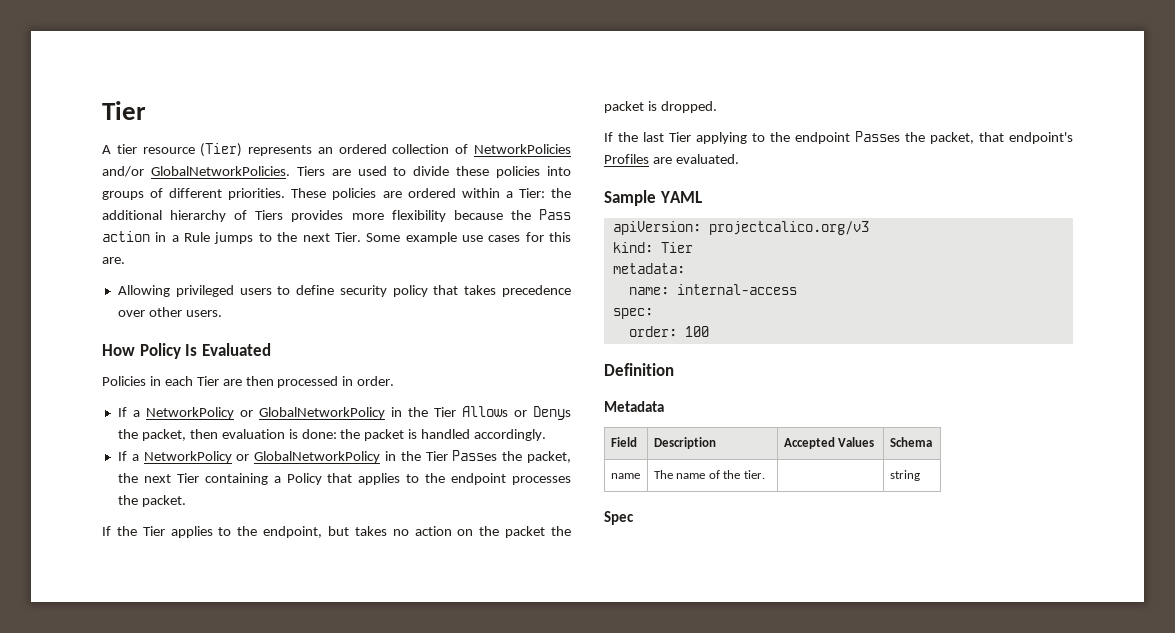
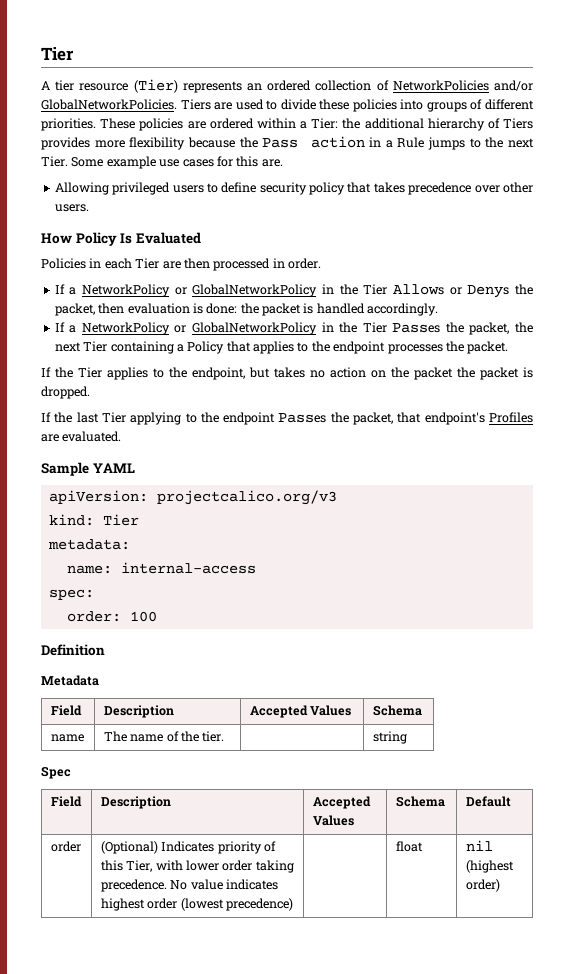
+ Field | Description | Accepted Values | Schema | Default
+ order | (Optional) Indicates priority of this Tier, with lower order taking precedence. No value indicates highest order (lowest precedence) | | float | nil (highest order)

